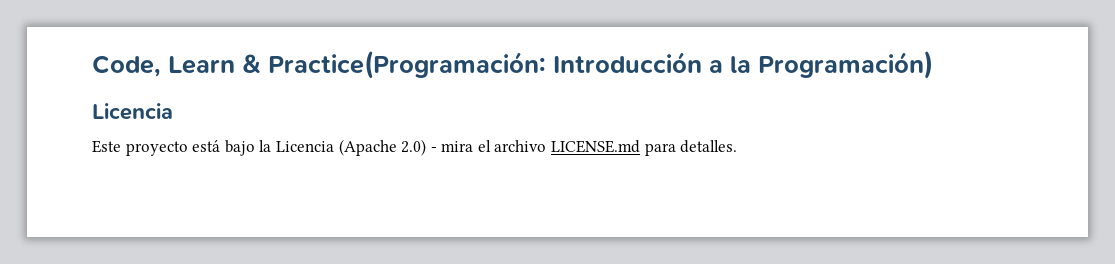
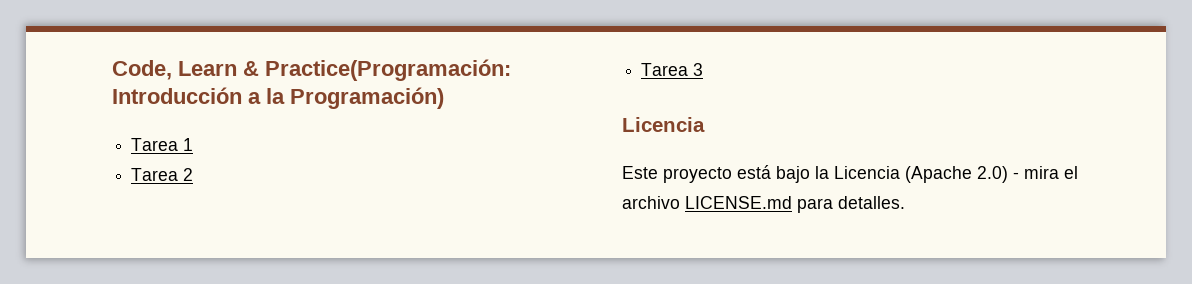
+ Tarea 1
+ Tarea 2
+ Tarea 3

